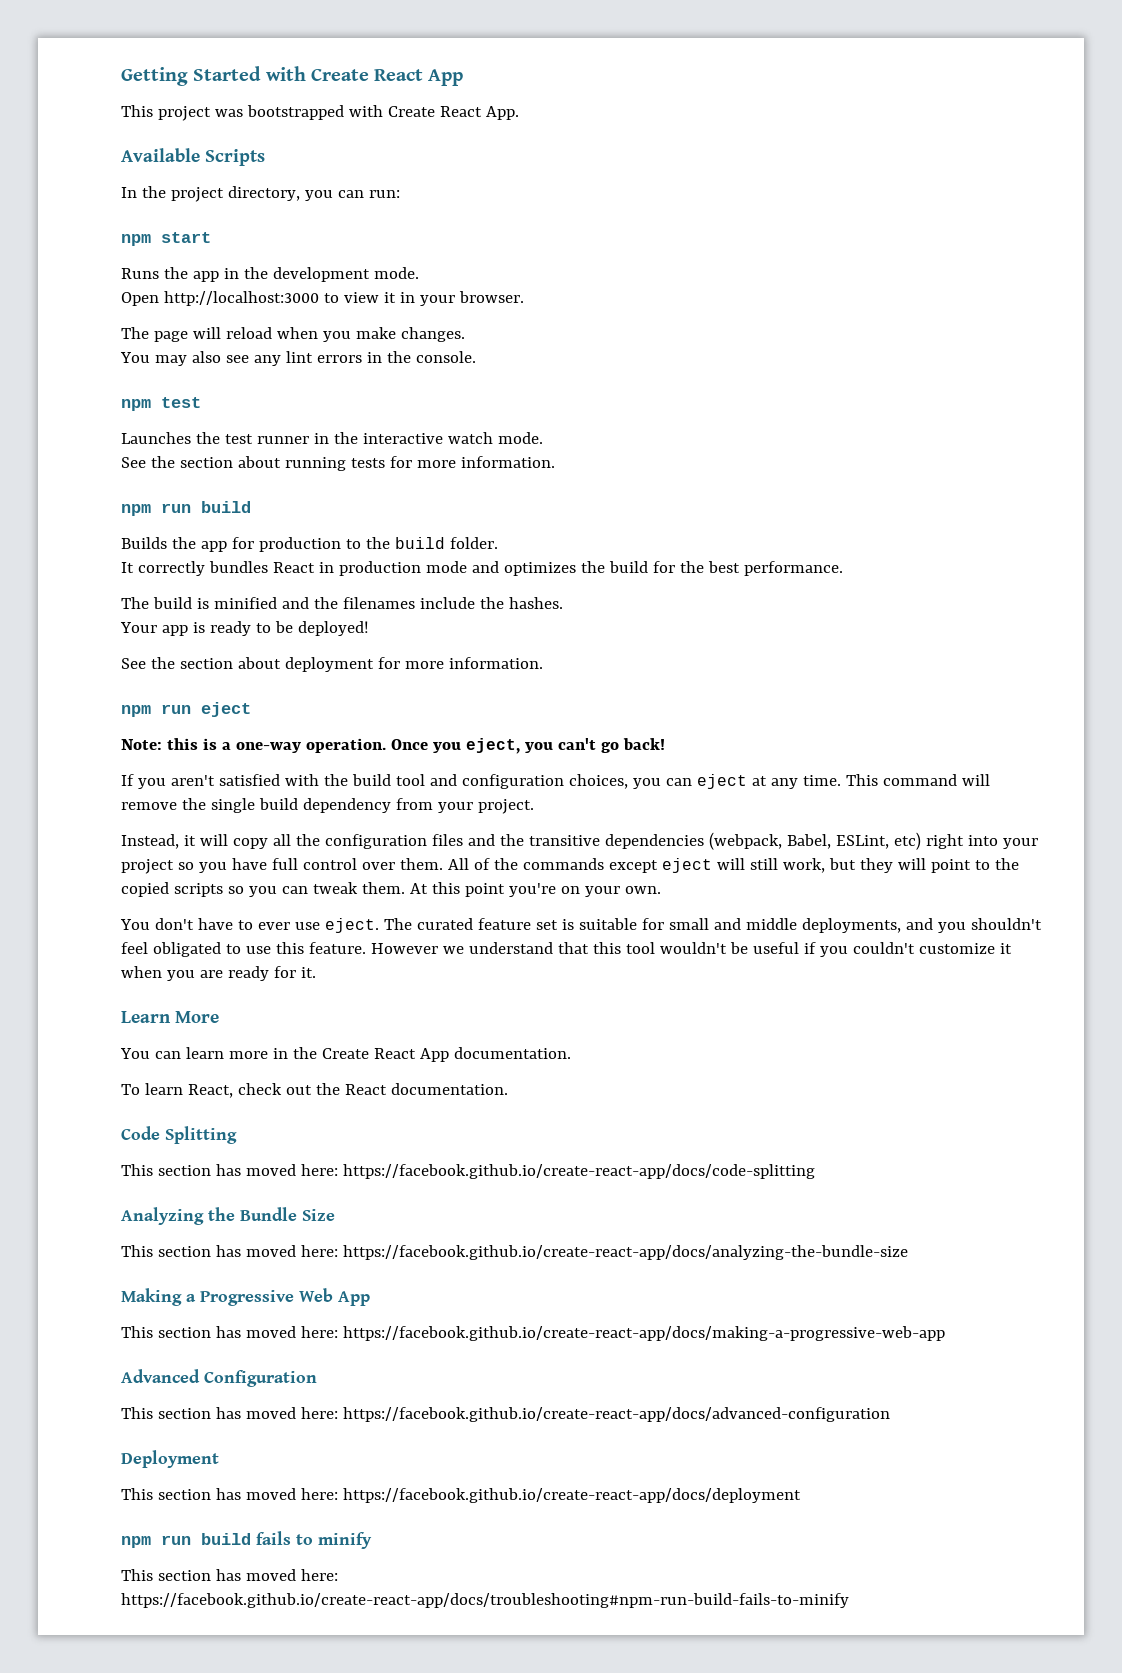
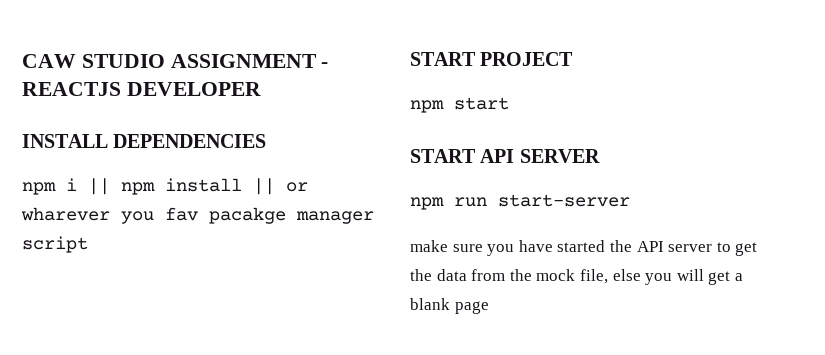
- Getting Started with Create React App
- This project was bootstrapped with Create React App.
- Available Scripts
- In the project directory, you can run:
+ CAW STUDIO ASSIGNMENT - REACTJS DEVELOPER
+ INSTALL DEPENDENCIES
+ npm i || npm install || or wharever you fav pacakge manager script
+ START PROJECT
  npm start
- Runs the app in the development mode.
- Open http://localhost:3000 to view it in your browser.
- The page will reload when you make changes.
- You may also see any lint errors in the console.
- npm test
- Launches the test runner in the interactive watch mode.
- See the section about running tests for more information.
- npm run build
- Builds the app for production to the build folder.
- It correctly bundles React in production mode and optimizes the build for the best performance.
- The build is minified and the filenames include the hashes.
- Your app is ready to be deployed!
- See the section about deployment for more information.
- npm run eject
- Note: this is a one-way operation. Once you eject, you can't go back!
- If you aren't satisfied with the build tool and configuration choices, you can eject at any time. This command will remove the single build dependency from your project.
- Instead, it will copy all the configuration files and the transitive dependencies (webpack, Babel, ESLint, etc) right into your project so you have full control over them. All of the commands except eject will still work, but they will point to the copied scripts so you can tweak them. At this point you're on your own.
- You don't have to ever use eject. The curated feature set is suitable for small and middle deployments, and you shouldn't feel obligated to use this feature. However we understand that this tool wouldn't be useful if you couldn't customize it when you are ready for it.
- Learn More
- You can learn more in the Create React App documentation.
- To learn React, check out the React documentation.
- Code Splitting
- This section has moved here: https://facebook.github.io/create-react-app/docs/code-splitting
- Analyzing the Bundle Size
- This section has moved here: https://facebook.github.io/create-react-app/docs/analyzing-the-bundle-size
- Making a Progressive Web App
- This section has moved here: https://facebook.github.io/create-react-app/docs/making-a-progressive-web-app
- Advanced Configuration
- This section has moved here: https://facebook.github.io/create-react-app/docs/advanced-configuration
- Deployment
- This section has moved here: https://facebook.github.io/create-react-app/docs/deployment
- npm run build fails to minify
- This section has moved here: https://facebook.github.io/create-react-app/docs/troubleshooting#npm-run-build-fails-to-minify
+ START API SERVER
+ npm run start-server
+ make sure you have started the API server to get the data from the mock file, else you will get a blank page

